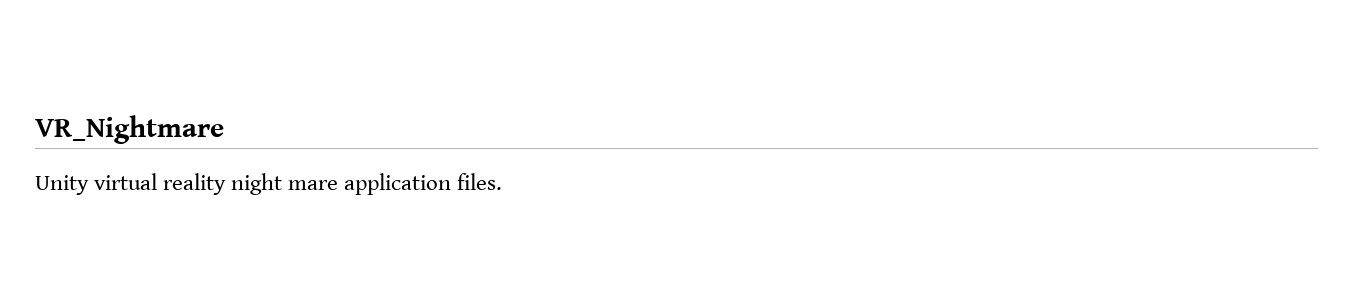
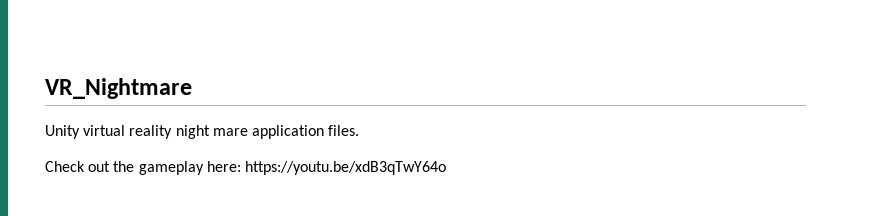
+ Check out the gameplay here: https://youtu.be/xdB3qTwY64o

